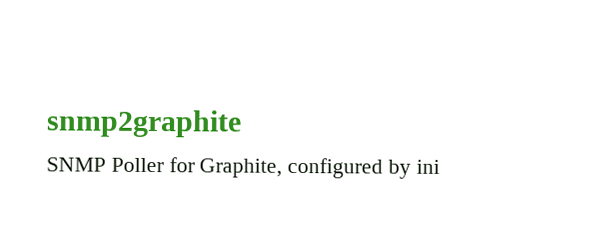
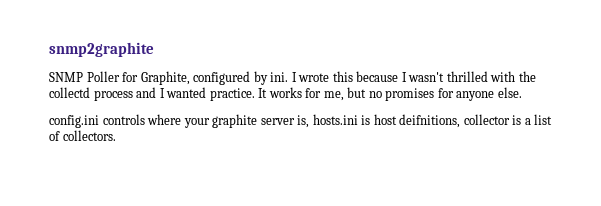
- SNMP Poller for Graphite, configured by ini
+ SNMP Poller for Graphite, configured by ini. I wrote this because I wasn't thrilled with the collectd process and I wanted practice. It works for me, but no promises for anyone else.
+ config.ini controls where your graphite server is, hosts.ini is host deifnitions, collector is a list of collectors.

